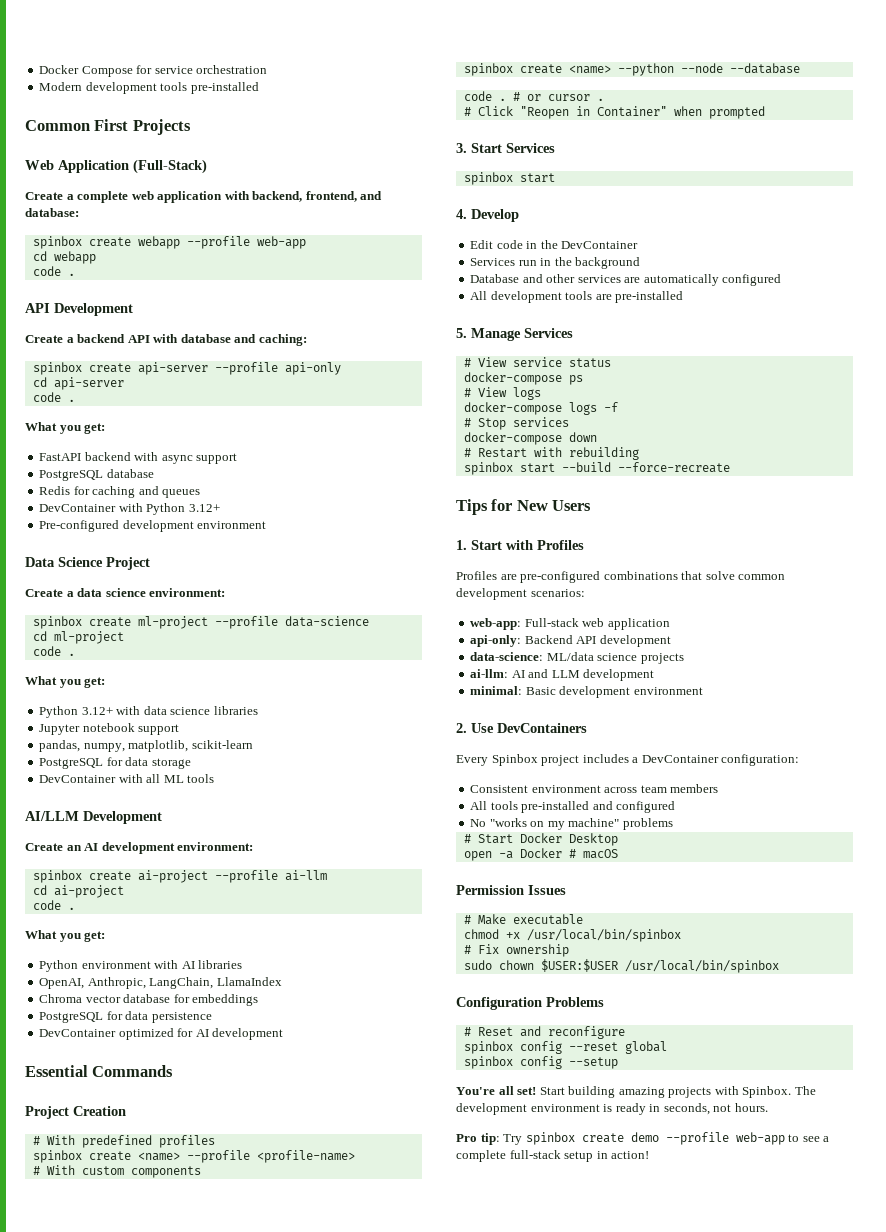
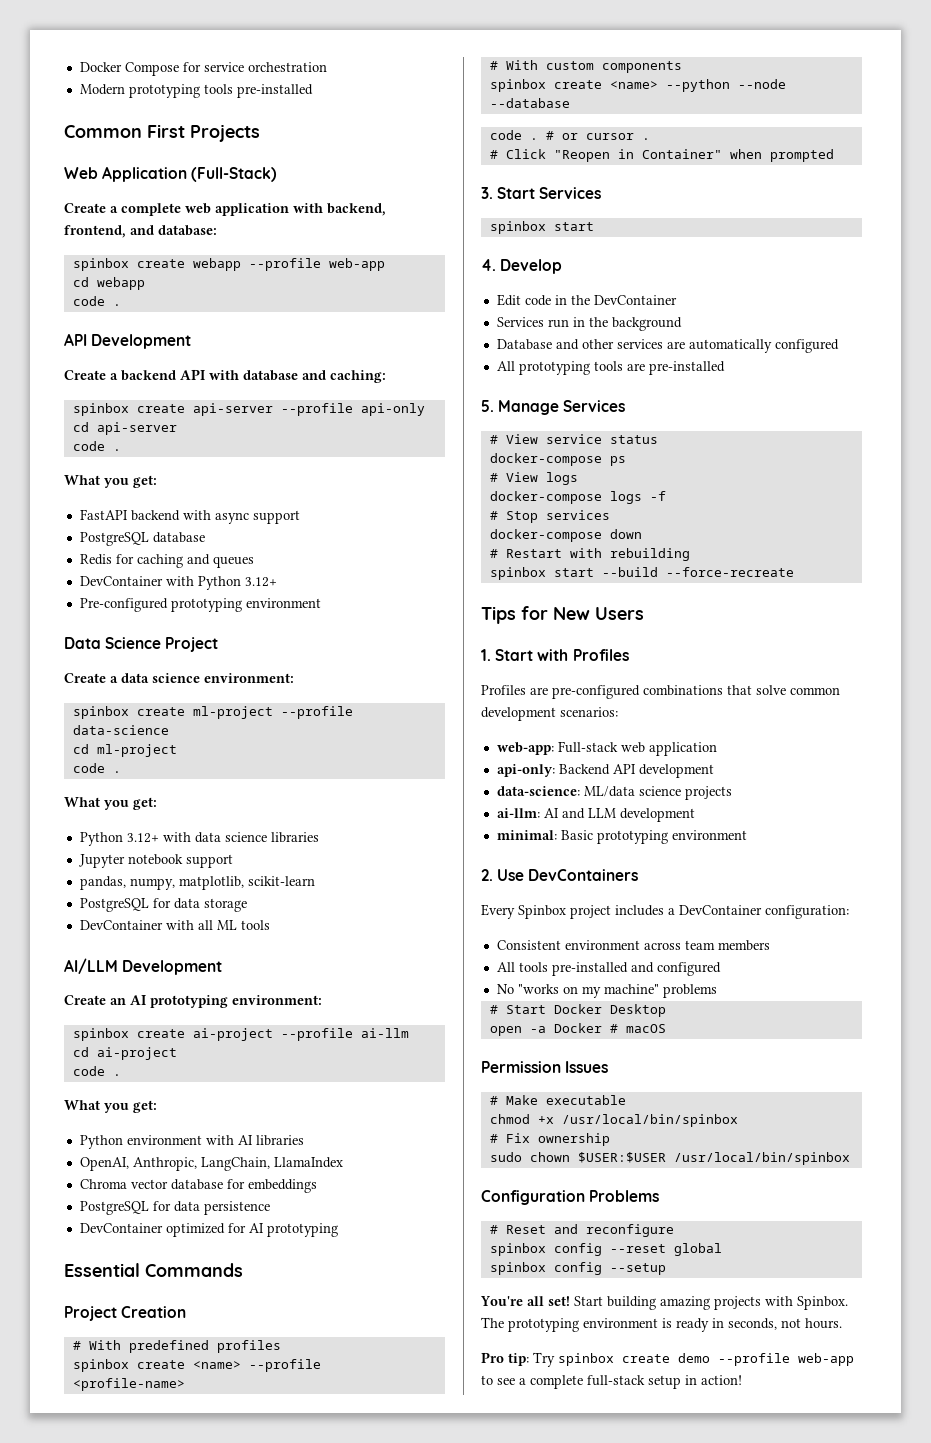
- Modern development tools pre-installed
+ Modern prototyping tools pre-installed
- Pre-configured development environment
+ Pre-configured prototyping environment
- Create an AI development environment:
+ Create an AI prototyping environment:
- DevContainer optimized for AI development
+ DevContainer optimized for AI prototyping
- All development tools are pre-installed
+ All prototyping tools are pre-installed
- minimal: Basic development environment
+ minimal: Basic prototyping environment
- The development environment is ready in seconds, not hours.
+ The prototyping environment is ready in seconds, not hours.

